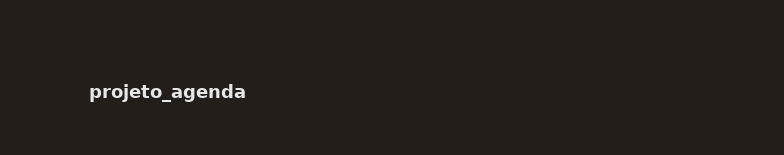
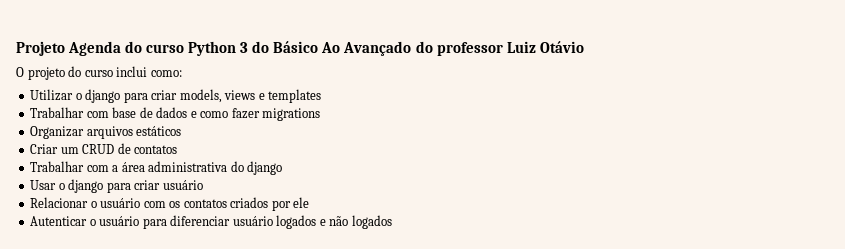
- projeto_agenda
+ Projeto Agenda do curso Python 3 do Básico Ao Avançado do professor Luiz Otávio
+ O projeto do curso inclui como:
+ Utilizar o django para criar models, views e templates
+ Trabalhar com base de dados e como fazer migrations
+ Organizar arquivos estáticos
+ Criar um CRUD de contatos
+ Trabalhar com a área administrativa do django
+ Usar o django para criar usuário
+ Relacionar o usuário com os contatos criados por ele
+ Autenticar o usuário para diferenciar usuário logados e não logados

